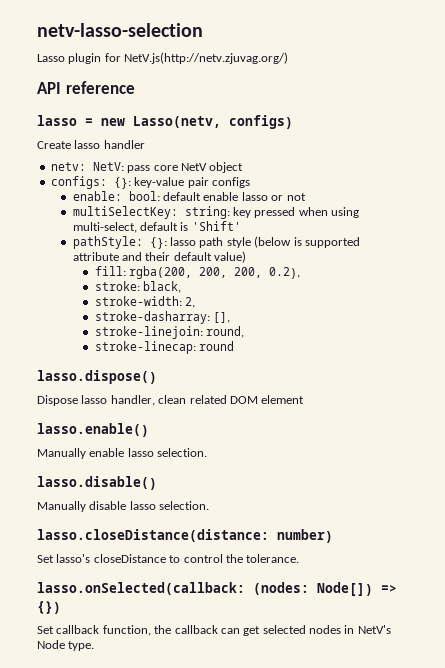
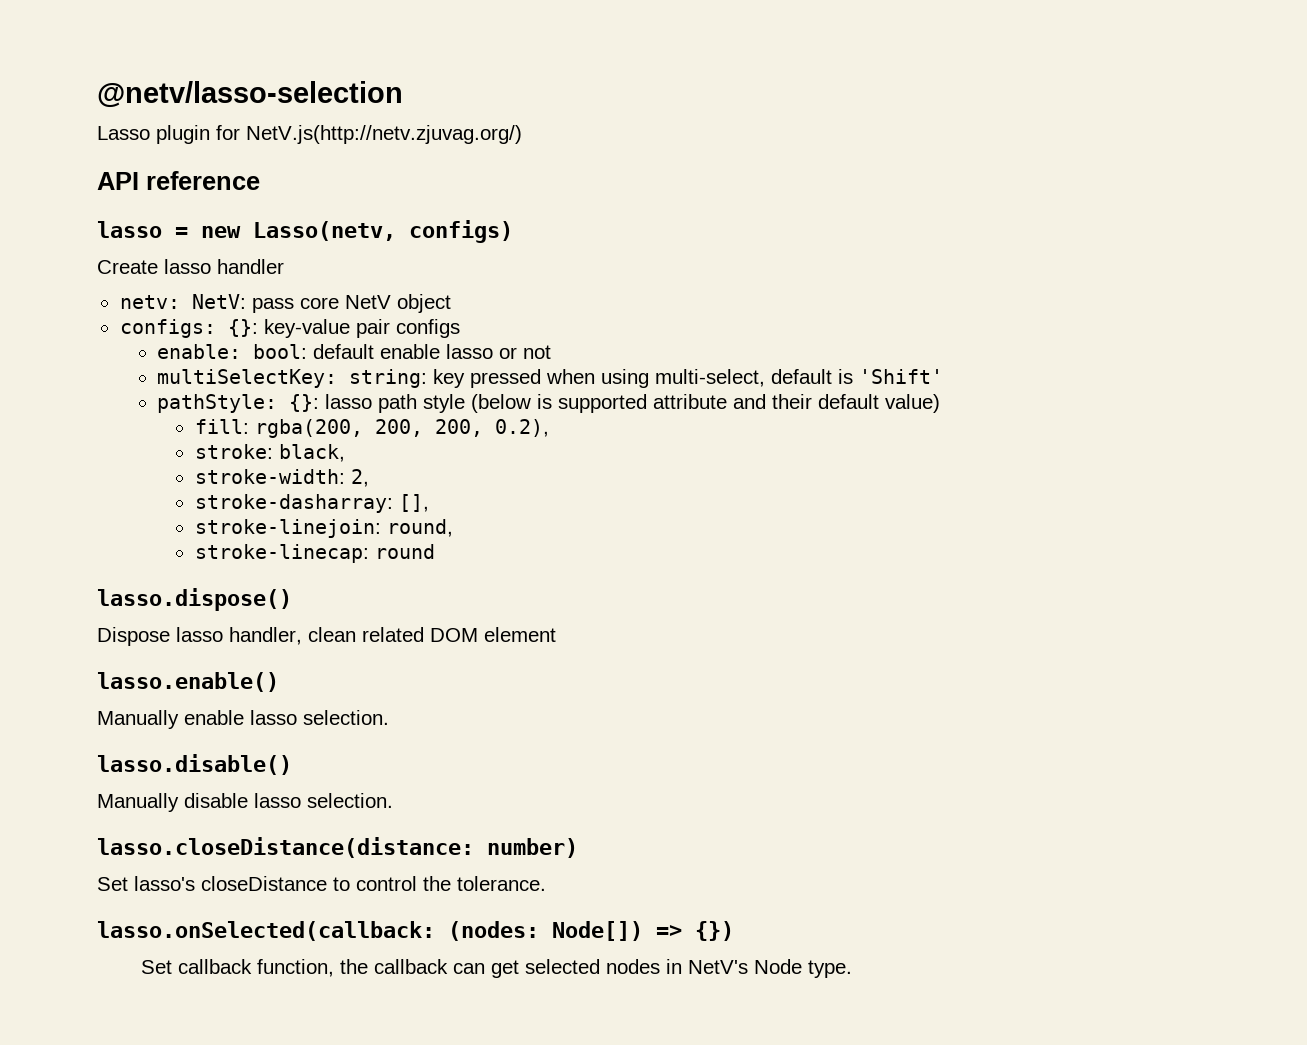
- netv-lasso-selection
+ @netv/lasso-selection

